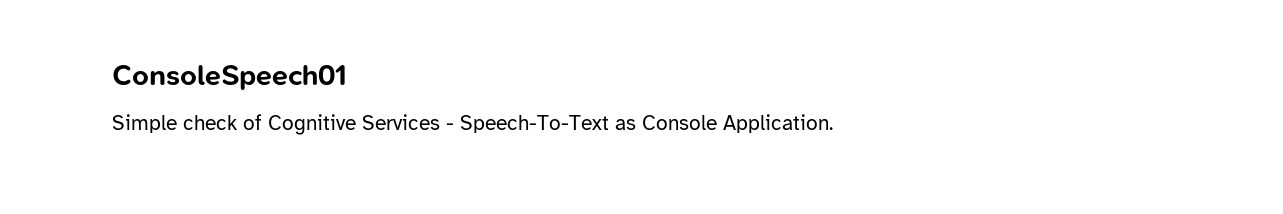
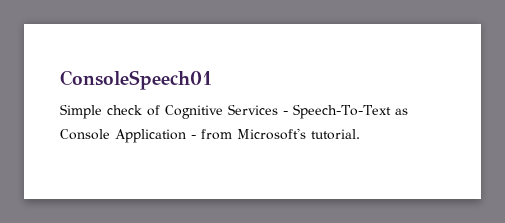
- Simple check of Cognitive Services - Speech-To-Text as Console Application.
+ Simple check of Cognitive Services - Speech-To-Text as Console Application - from Microsoft's tutorial.

